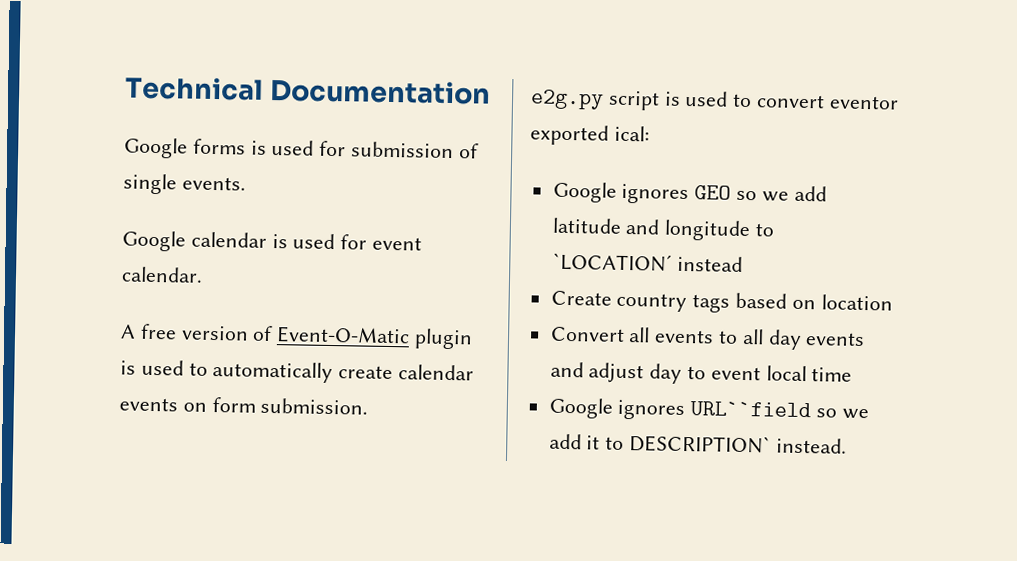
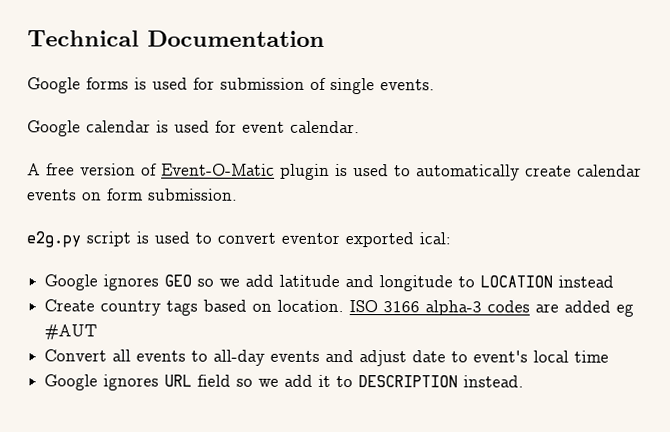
- Google ignores GEO so we add latitude and longitude to `LOCATION´ instead
+ Google ignores GEO so we add latitude and longitude to LOCATION instead
- Create country tags based on location
+ Create country tags based on location. ISO 3166 alpha-3 codes are added eg #AUT
- Convert all events to all day events and adjust day to event local time
+ Convert all events to all-day events and adjust date to event's local time
- Google ignores URL``field so we add it to DESCRIPTION` instead.
+ Google ignores URL field so we add it to DESCRIPTION instead.

